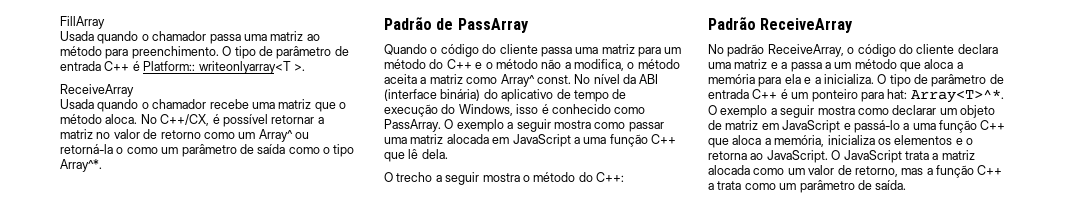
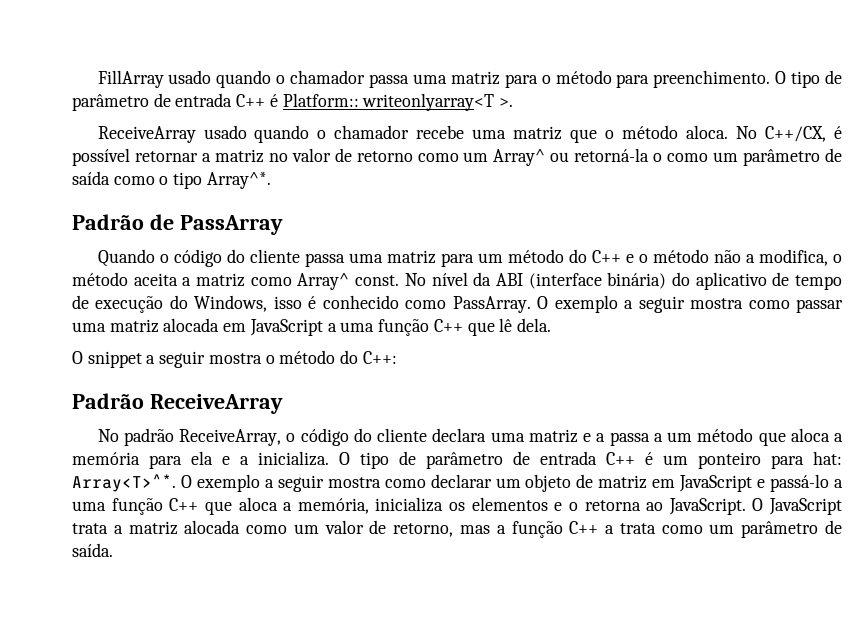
- FillArray
- Usada quando o chamador passa uma matriz ao método para preenchimento.
+ FillArray usado quando o chamador passa uma matriz para o método para preenchimento.
  O tipo de parâmetro de entrada C++ é Platform:: writeonlyarray<T >.
- ReceiveArray
- Usada quando o chamador recebe uma matriz que o método aloca.
+ ReceiveArray usado quando o chamador recebe uma matriz que o método aloca.
- O trecho a seguir mostra o método do C++:
+ O snippet a seguir mostra o método do C++:

